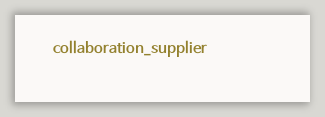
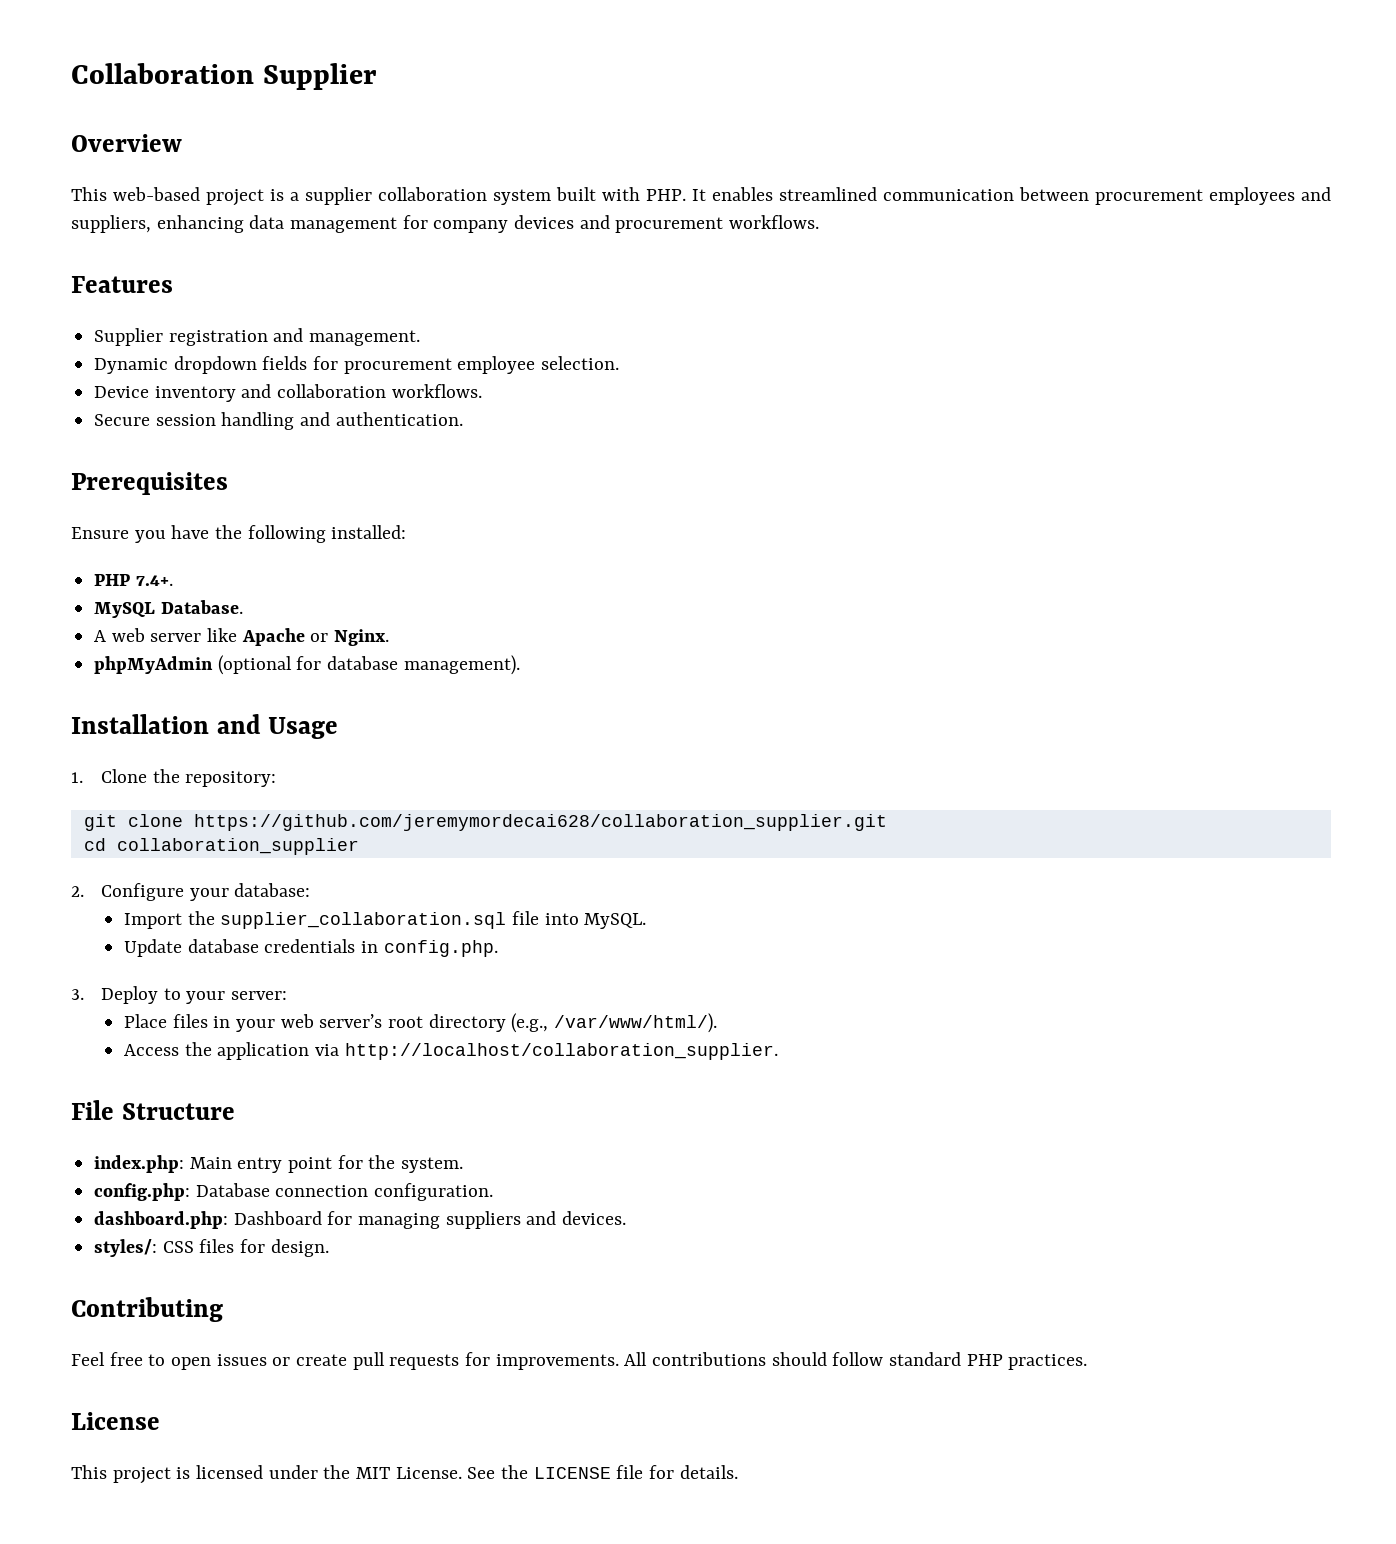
- collaboration_supplier
+ Collaboration Supplier
+ Overview
+ This web-based project is a supplier collaboration system built with PHP. It enables streamlined communication between procurement employees and suppliers, enhancing data management for company devices and procurement workflows.
+ Features
+ Supplier registration and management.
+ Dynamic dropdown fields for procurement employee selection.
+ Device inventory and collaboration workflows.
+ Secure session handling and authentication.
+ Prerequisites
+ Ensure you have the following installed:
+ PHP 7.4+.
+ MySQL Database.
+ A web server like Apache or Nginx.
+ phpMyAdmin (optional for database management).
+ Installation and Usage
+ 1. Clone the repository:
+ git clone https://github.com/jeremymordecai628/collaboration_supplier.git
+ cd collaboration_supplier
+ 2. Configure your database:
+ Import the supplier_collaboration.sql file into MySQL.
+ Update database credentials in config.php.
+ 3. Deploy to your server:
+ Place files in your web server’s root directory (e.g., /var/www/html/).
+ Access the application via http://localhost/collaboration_supplier.
+ File Structure
+ index.php: Main entry point for the system.
+ config.php: Database connection configuration.
+ dashboard.php: Dashboard for managing suppliers and devices.
+ styles/: CSS files for design.
+ Contributing
+ Feel free to open issues or create pull requests for improvements. All contributions should follow standard PHP practices.
+ License
+ This project is licensed under the MIT License. See the LICENSE file for details.

